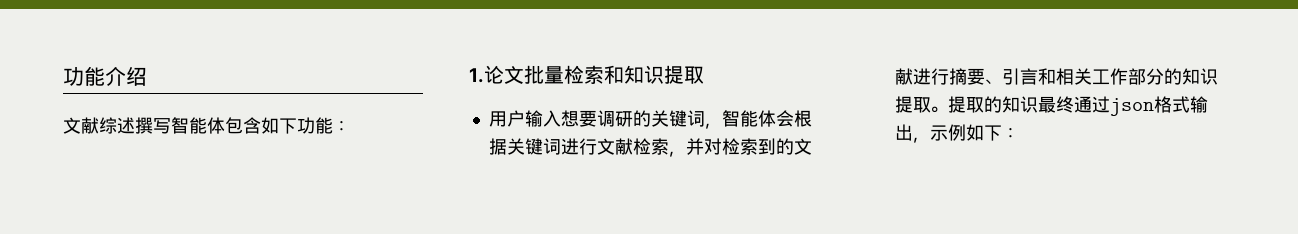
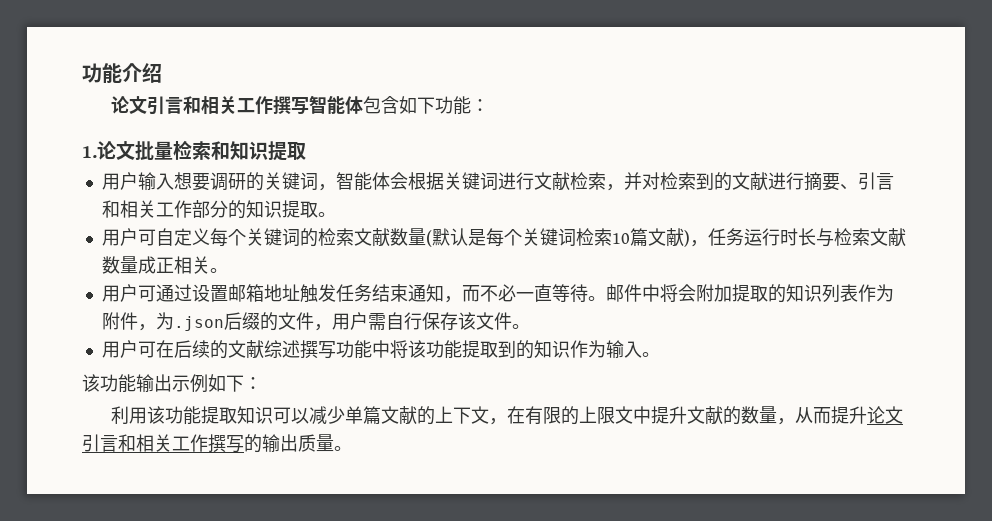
- 文献综述撰写智能体包含如下功能：
+ 论文引言和相关工作撰写智能体包含如下功能：
- 用户输入想要调研的关键词，智能体会根据关键词进行文献检索，并对检索到的文献进行摘要、引言和相关工作部分的知识提取。提取的知识最终通过json格式输出，示例如下：
+ 用户输入想要调研的关键词，智能体会根据关键词进行文献检索，并对检索到的文献进行摘要、引言和相关工作部分的知识提取。
+ 用户可自定义每个关键词的检索文献数量(默认是每个关键词检索10篇文献)，任务运行时长与检索文献数量成正相关。
+ 用户可通过设置邮箱地址触发任务结束通知，而不必一直等待。邮件中将会附加提取的知识列表作为附件，为.json后缀的文件，用户需自行保存该文件。
+ 用户可在后续的文献综述撰写功能中将该功能提取到的知识作为输入。
+ 该功能输出示例如下：
+ 利用该功能提取知识可以减少单篇文献的上下文，在有限的上限文中提升文献的数量，从而提升论文引言和相关工作撰写的输出质量。

